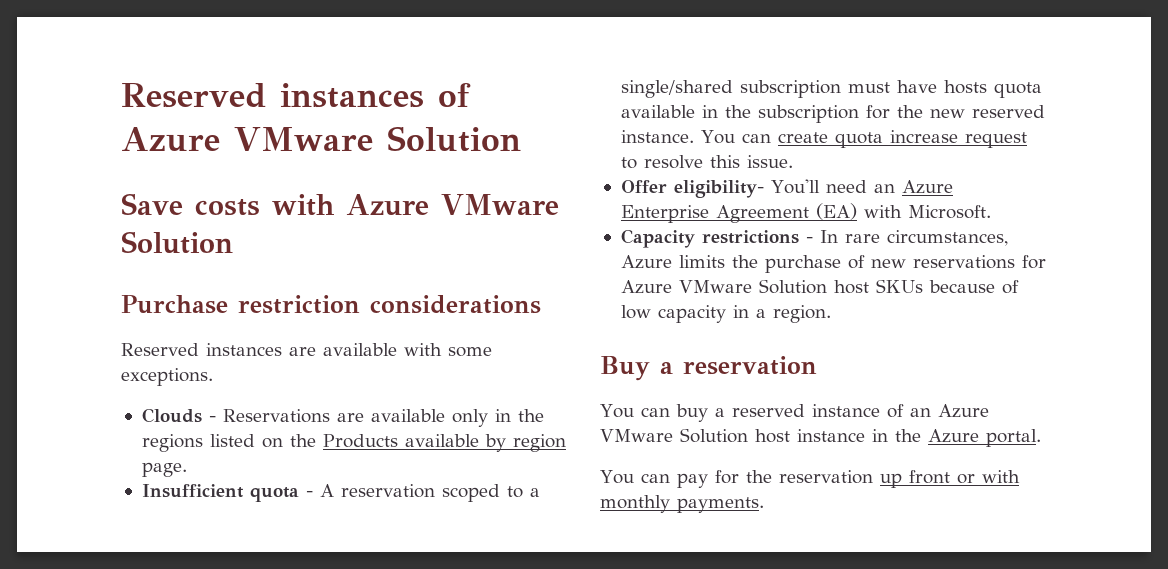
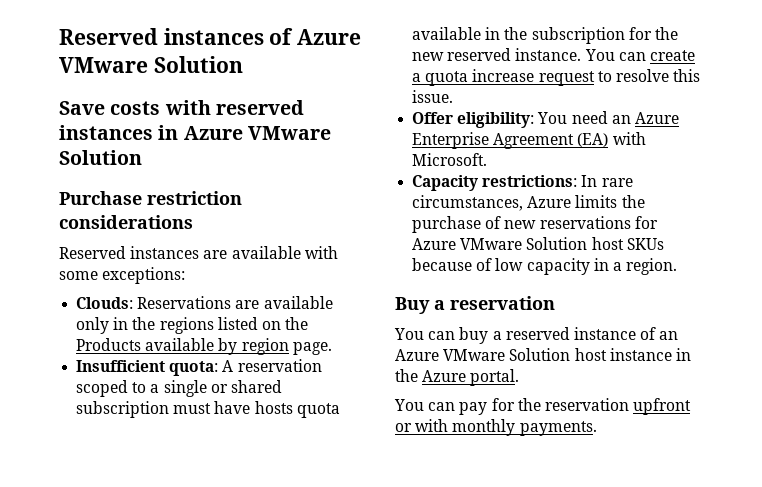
- Save costs with Azure VMware Solution
+ Save costs with reserved instances in Azure VMware Solution
- Reserved instances are available with some exceptions.
- Clouds - Reservations are available only in the regions listed on the Products available by region page.
+ Reserved instances are available with some exceptions:
+ Clouds: Reservations are available only in the regions listed on the Products available by region page.
- Insufficient quota - A reservation scoped to a single/shared subscription must have hosts quota available in the subscription for the new reserved instance.
+ Insufficient quota: A reservation scoped to a single or shared subscription must have hosts quota available in the subscription for the new reserved instance.
- You can create quota increase request to resolve this issue.
+ You can create a quota increase request to resolve this issue.
- Offer eligibility- You'll need an Azure Enterprise Agreement (EA) with Microsoft.
+ Offer eligibility: You need an Azure Enterprise Agreement (EA) with Microsoft.
- Capacity restrictions - In rare circumstances, Azure limits the purchase of new reservations for Azure VMware Solution host SKUs because of low capacity in a region.
+ Capacity restrictions: In rare circumstances, Azure limits the purchase of new reservations for Azure VMware Solution host SKUs because of low capacity in a region.
- You can pay for the reservation up front or with monthly payments.
+ You can pay for the reservation upfront or with monthly payments.

